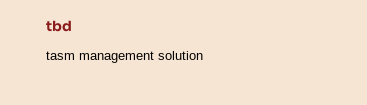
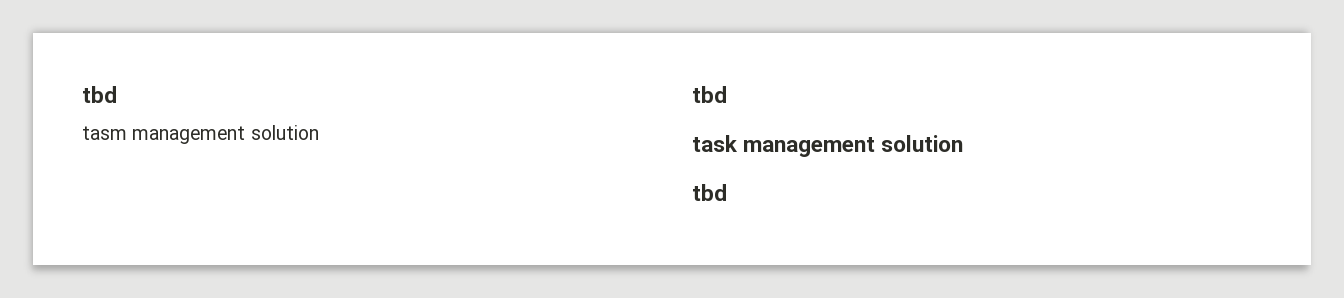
  tasm management solution
+ tbd
+ task management solution
+ tbd

